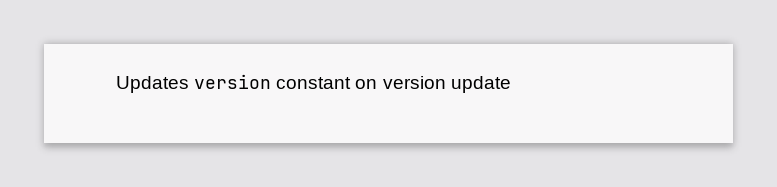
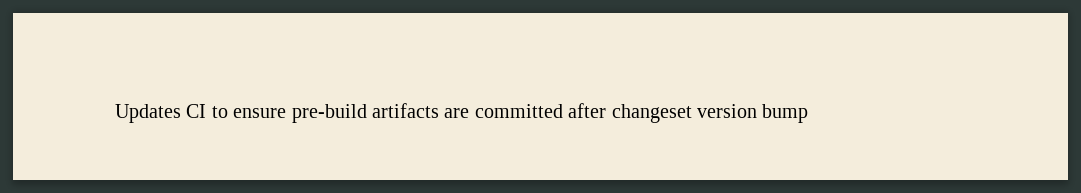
- Updates version constant on version update
+ Updates CI to ensure pre-build artifacts are committed after changeset version bump

